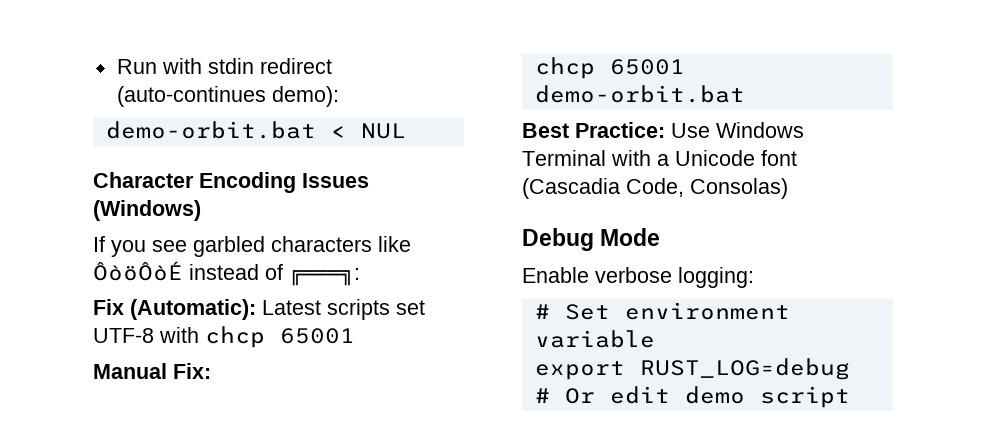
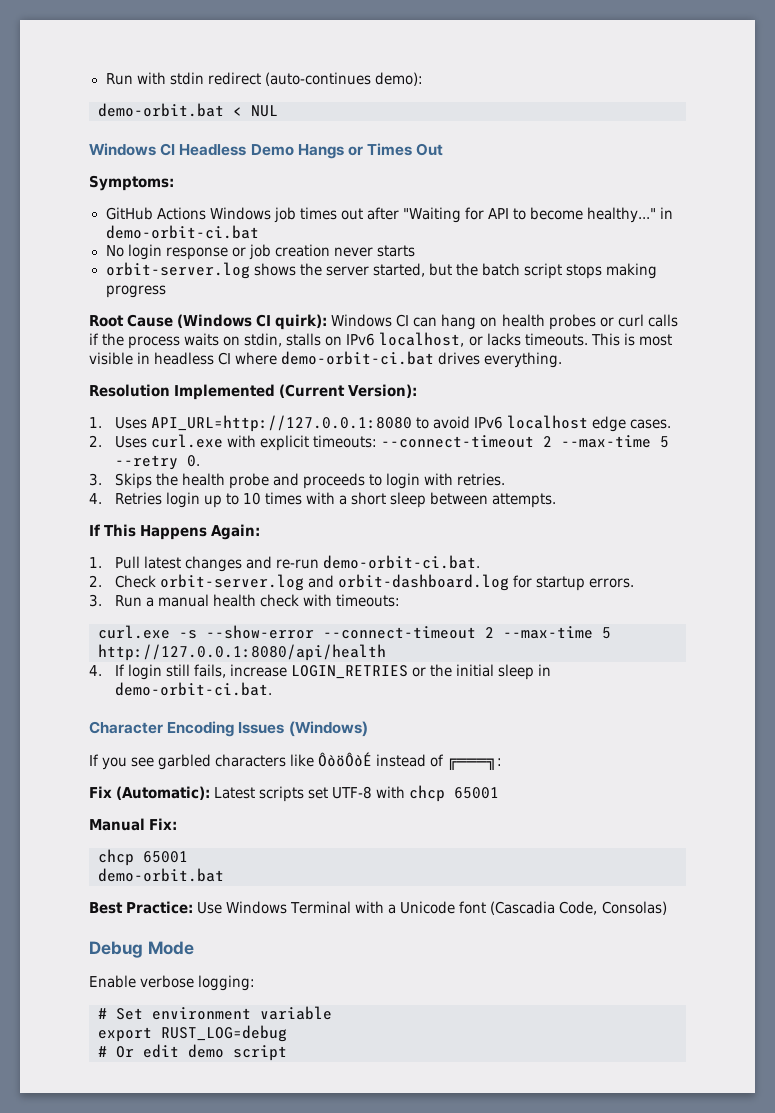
+ Windows CI Headless Demo Hangs or Times Out
+ Symptoms:
+ GitHub Actions Windows job times out after "Waiting for API to become healthy..." in demo-orbit-ci.bat
+ No login response or job creation never starts
+ orbit-server.log shows the server started, but the batch script stops making progress
+ Root Cause (Windows CI quirk): Windows CI can hang on health probes or curl calls if the process waits on stdin, stalls on IPv6 localhost, or lacks timeouts. This is most visible in headless CI where demo-orbit-ci.bat drives everything.
+ Resolution Implemented (Current Version):
+ 1. Uses API_URL=http://127.0.0.1:8080 to avoid IPv6 localhost edge cases.
+ 2. Uses curl.exe with explicit timeouts: --connect-timeout 2 --max-time 5 --retry 0.
+ 3. Skips the health probe and proceeds to login with retries.
+ 4. Retries login up to 10 times with a short sleep between attempts.
+ If This Happens Again:
+ 1. Pull latest changes and re-run demo-orbit-ci.bat.
+ 2. Check orbit-server.log and orbit-dashboard.log for startup errors.
+ 3. Run a manual health check with timeouts:
+ curl.exe -s --show-error --connect-timeout 2 --max-time 5 http://127.0.0.1:8080/api/health
+ 4. If login still fails, increase LOGIN_RETRIES or the initial sleep in demo-orbit-ci.bat.

